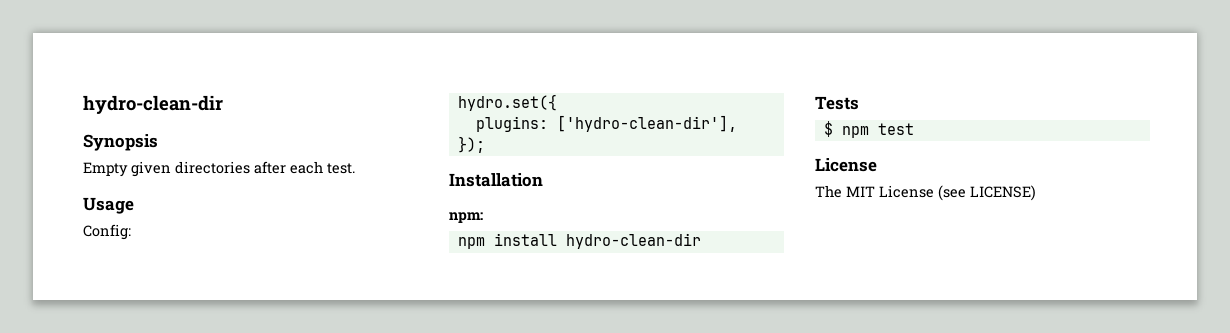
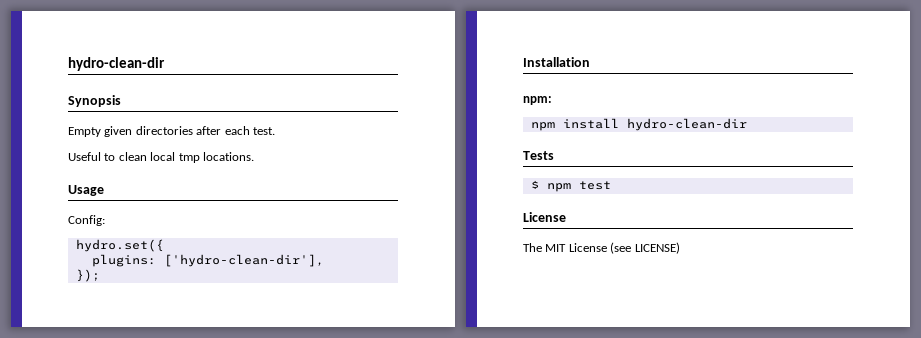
+ Useful to clean local tmp locations.

